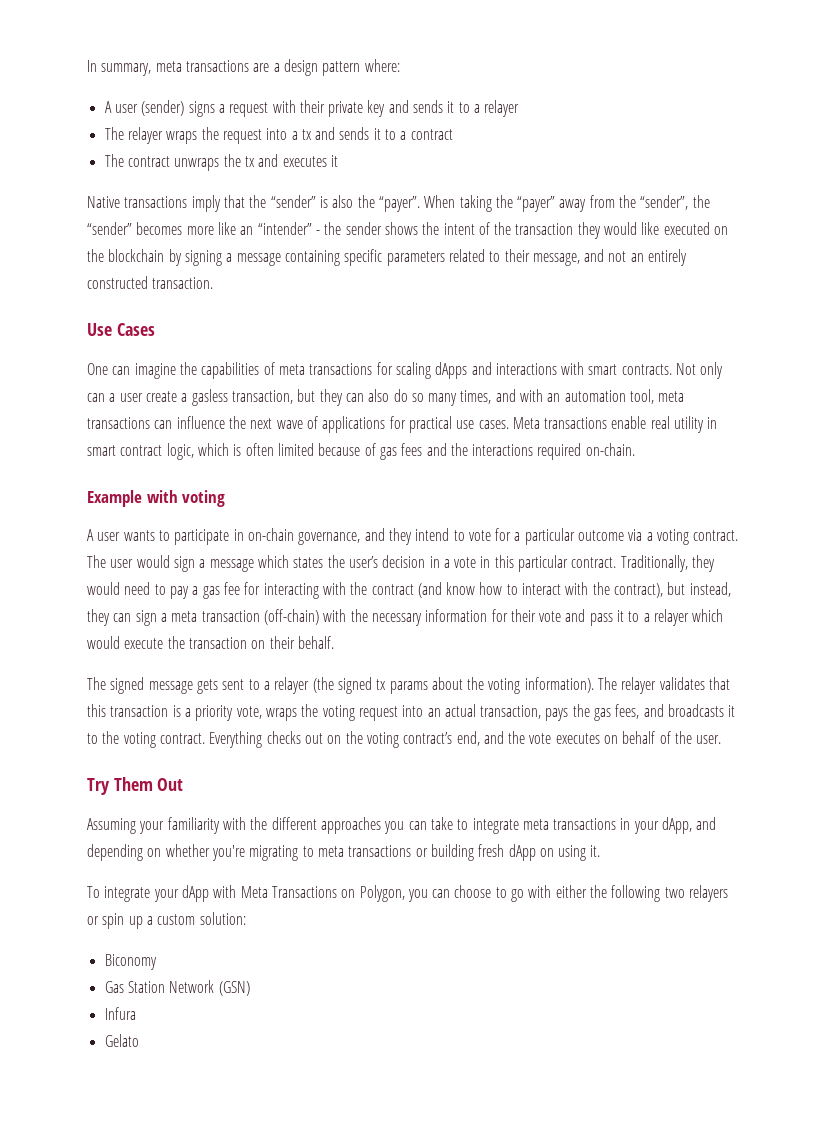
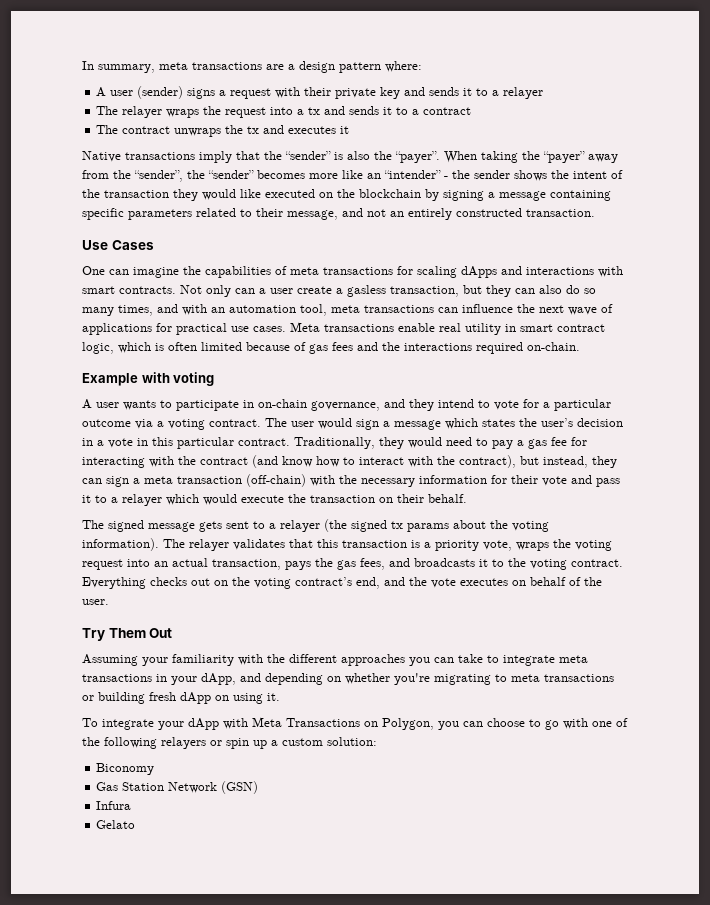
- To integrate your dApp with Meta Transactions on Polygon, you can choose to go with either the following two relayers or spin up a custom solution:
+ To integrate your dApp with Meta Transactions on Polygon, you can choose to go with one of the following relayers or spin up a custom solution:

